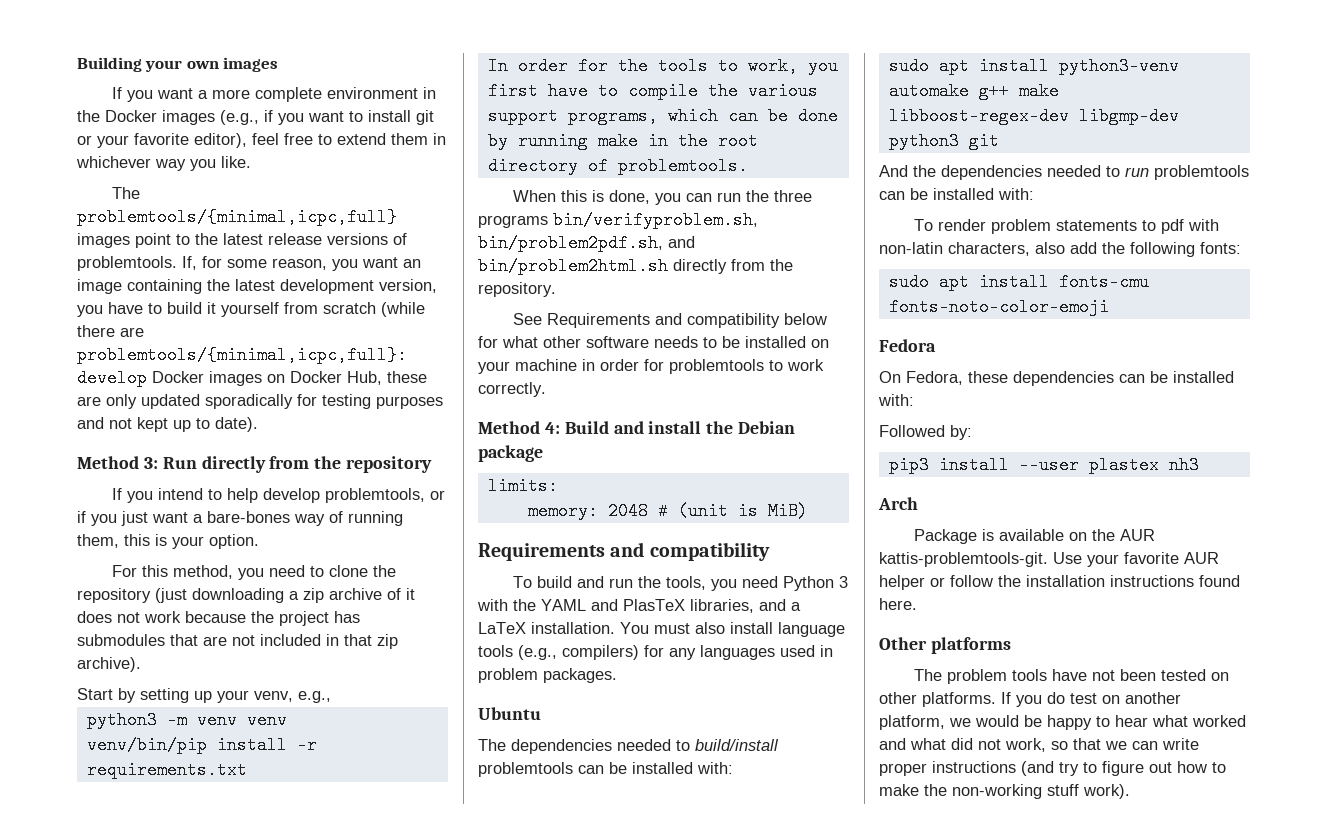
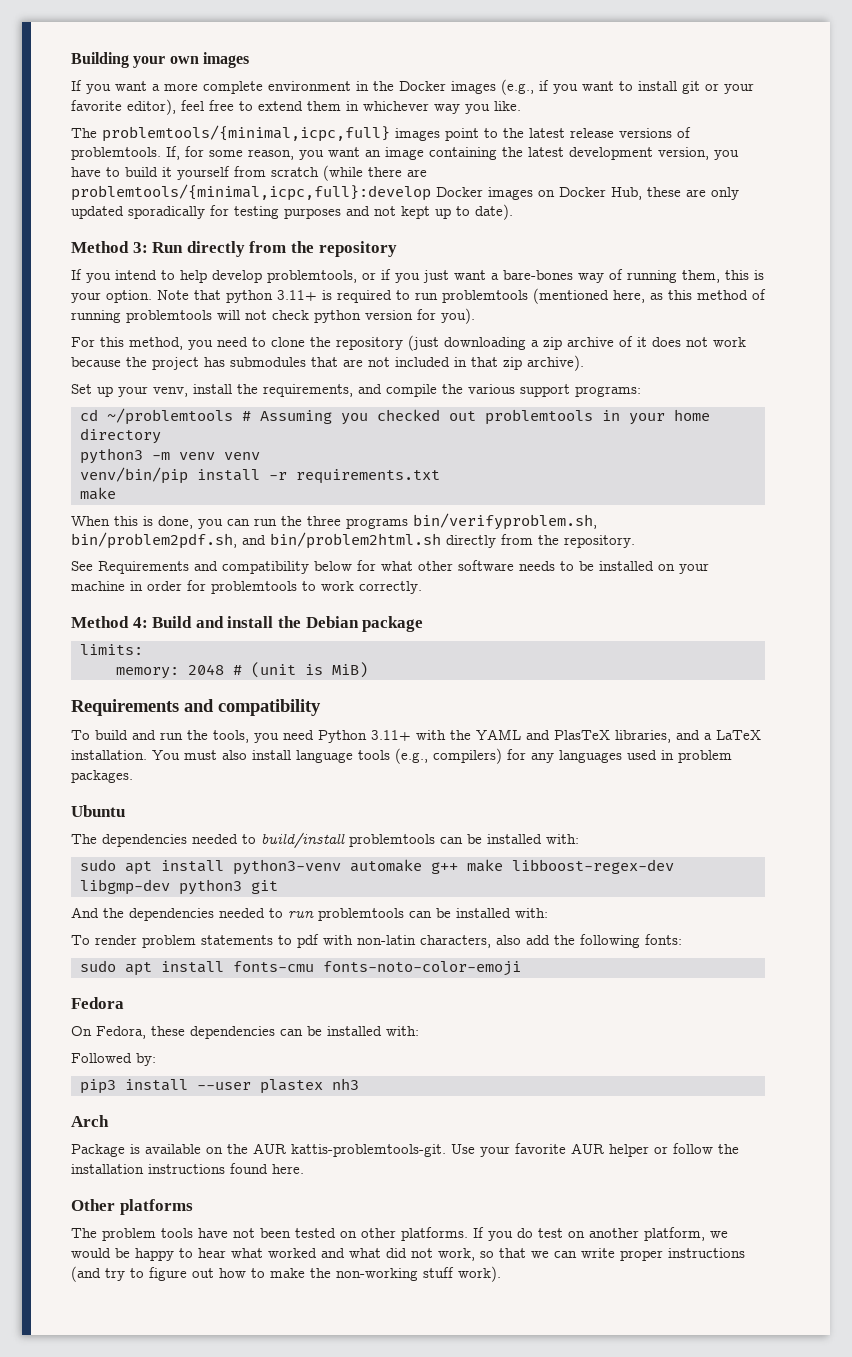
+ Note that python 3.11+ is required to run problemtools (mentioned here, as this method of running problemtools will not check python version for you).
- Start by setting up your venv, e.g.,
+ Set up your venv, install the requirements, and compile the various support programs:
+ cd ~/problemtools # Assuming you checked out problemtools in your home directory
  venv/bin/pip install -r requirements.txt
- In order for the tools to work, you first have to compile the various support programs, which can be done by running make in the root directory of problemtools.
+ make
- To build and run the tools, you need Python 3 with the YAML and PlasTeX libraries, and a LaTeX installation.
+ To build and run the tools, you need Python 3.11+ with the YAML and PlasTeX libraries, and a LaTeX installation.

